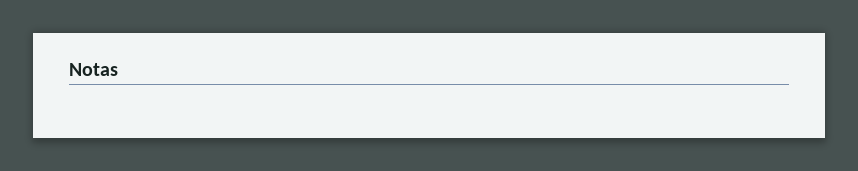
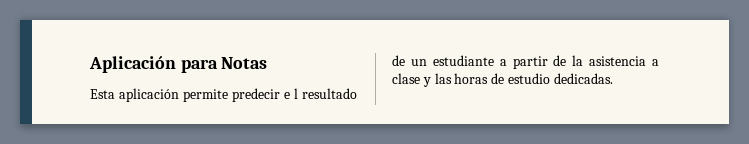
- Notas
+ Aplicación para Notas
+ Esta aplicación permite predecir e l resultado de un estudiante a partir de la asistencia a clase y las horas de estudio dedicadas.

